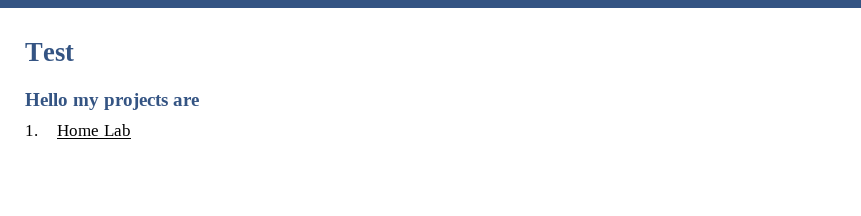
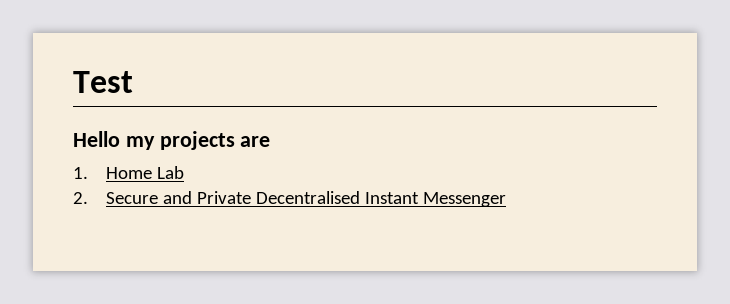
+ 2. Secure and Private Decentralised Instant Messenger

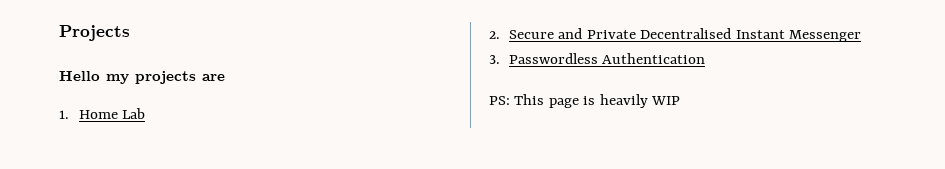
- Test
+ Projects
+ 3. Passwordless Authentication
+ PS: This page is heavily WIP

